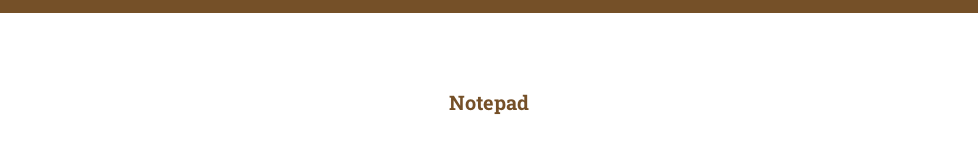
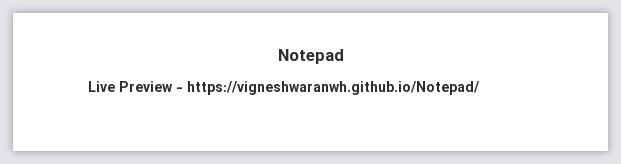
+ Live Preview - https://vigneshwaranwh.github.io/Notepad/

